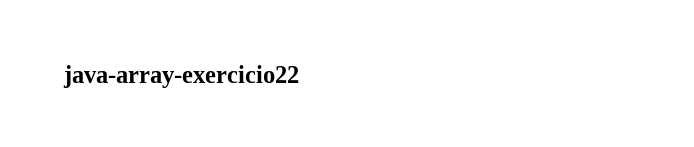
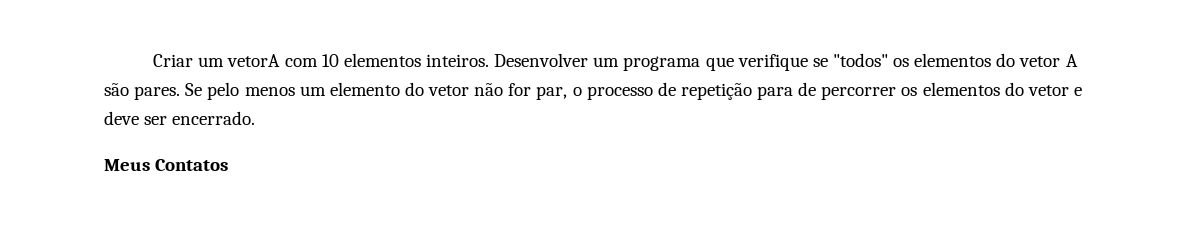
- java-array-exercicio22
+ Criar um vetorA com 10 elementos inteiros. Desenvolver um programa que verifique se "todos" os elementos do vetor A são pares. Se pelo menos um elemento do vetor não for par, o processo de repetição para de percorrer os elementos do vetor e deve ser encerrado.
+ Meus Contatos

